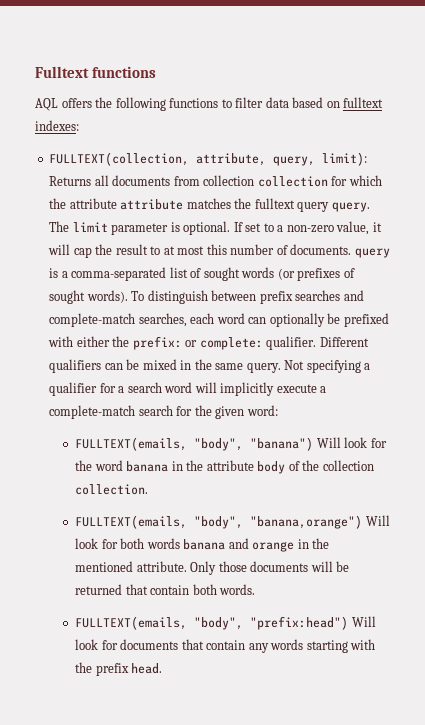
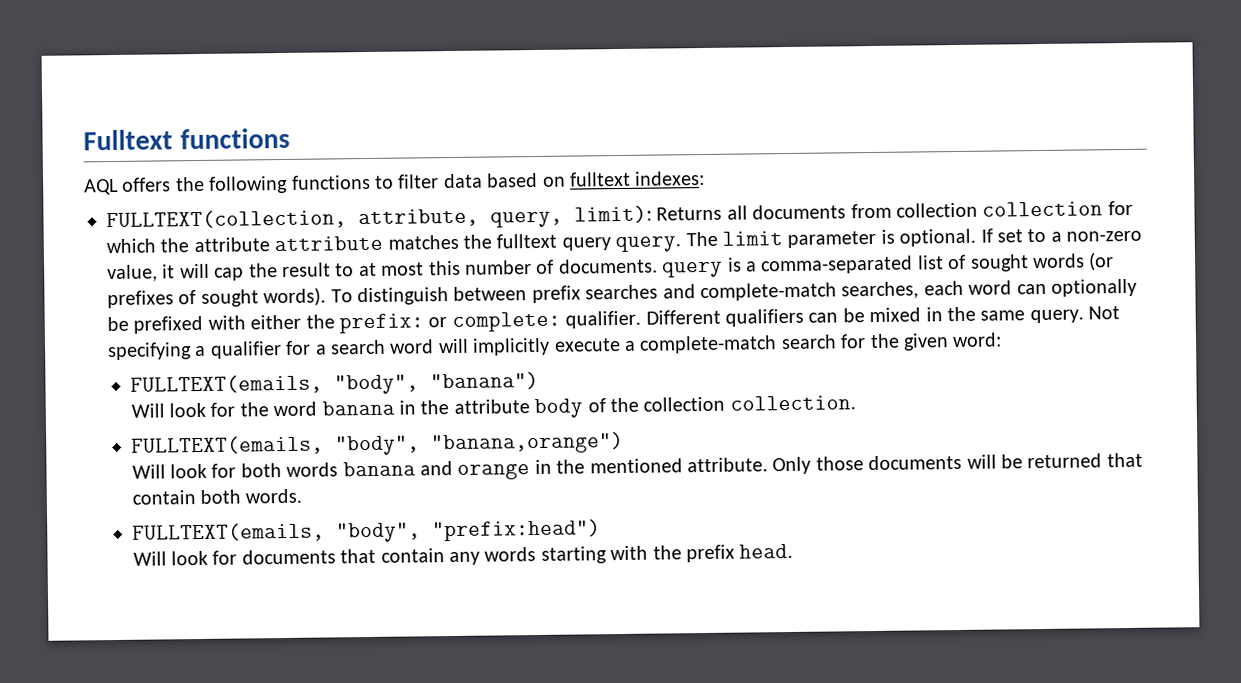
- FULLTEXT(emails, "body", "banana") Will look for the word banana in the attribute body of the collection collection.
+ FULLTEXT(emails, "body", "banana")
+ Will look for the word banana in the attribute body of the collection collection.
- FULLTEXT(emails, "body", "banana,orange") Will look for both words banana and orange in the mentioned attribute.
+ FULLTEXT(emails, "body", "banana,orange")
+ Will look for both words banana and orange in the mentioned attribute.
- FULLTEXT(emails, "body", "prefix:head") Will look for documents that contain any words starting with the prefix head.
+ FULLTEXT(emails, "body", "prefix:head")
+ Will look for documents that contain any words starting with the prefix head.

